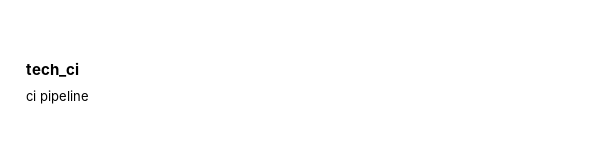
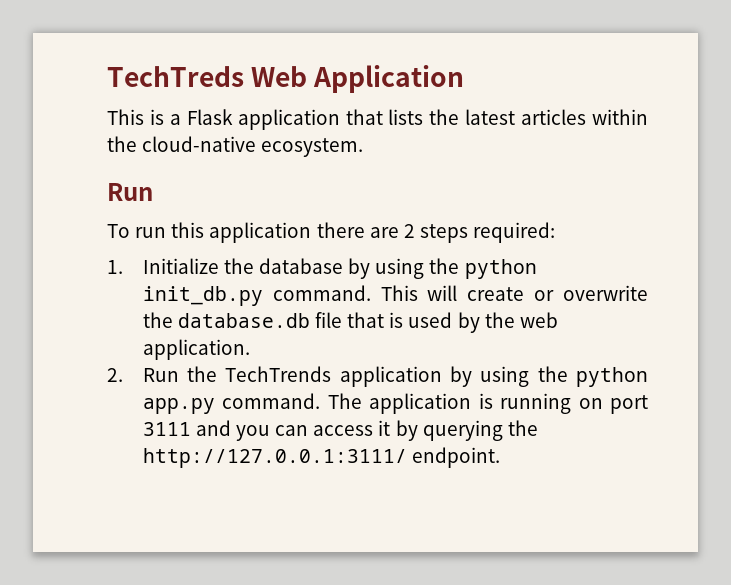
- tech_ci
- ci pipeline
+ TechTreds Web Application
+ This is a Flask application that lists the latest articles within the cloud-native ecosystem.
+ Run
+ To run this application there are 2 steps required:
+ 1. Initialize the database by using the python init_db.py command. This will create or overwrite the database.db file that is used by the web application.
+ 2. Run the TechTrends application by using the python app.py command. The application is running on port 3111 and you can access it by querying the http://127.0.0.1:3111/ endpoint.

